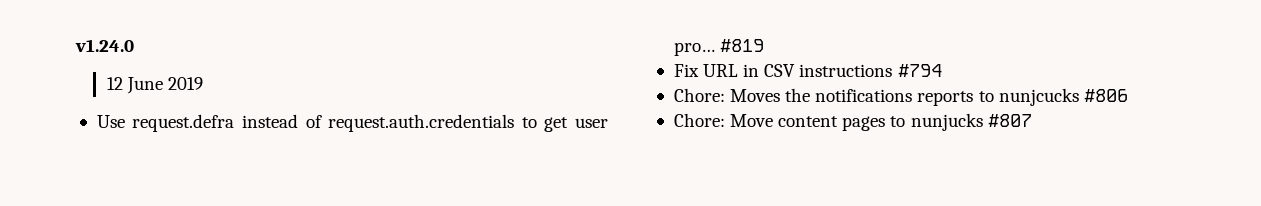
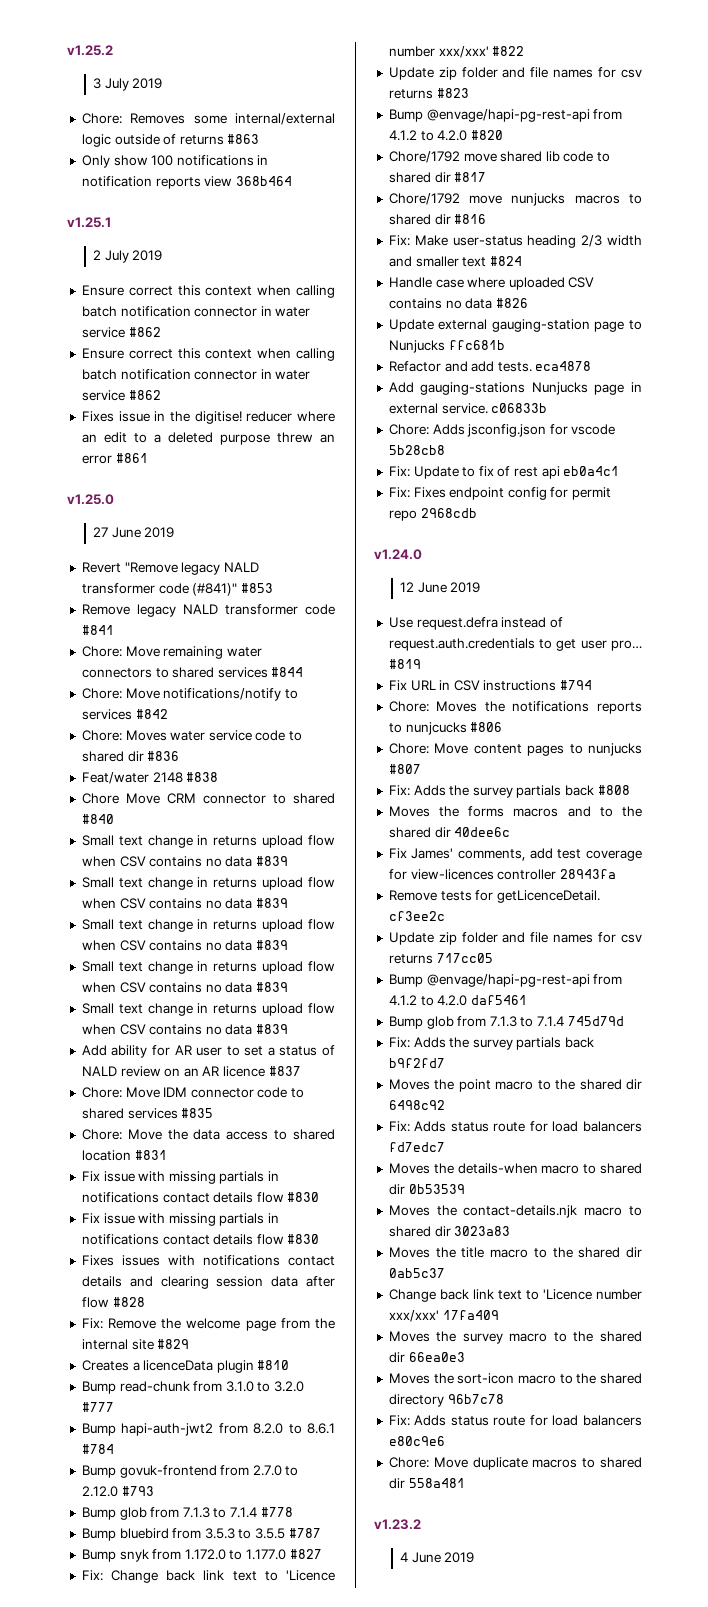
+ v1.25.2
+ 3 July 2019
+ Chore: Removes some internal/external logic outside of returns #863
+ Only show 100 notifications in notification reports view 368b464
+ v1.25.1
+ 2 July 2019
+ Ensure correct this context when calling batch notification connector in water service #862
+ Ensure correct this context when calling batch notification connector in water service #862
+ Fixes issue in the digitise! reducer where an edit to a deleted purpose threw an error #861
+ v1.25.0
+ 27 June 2019
+ Revert "Remove legacy NALD transformer code (#841)" #853
+ Remove legacy NALD transformer code #841
+ Chore: Move remaining water connectors to shared services #844
+ Chore: Move notifications/notify to services #842
+ Chore: Moves water service code to shared dir #836
+ Feat/water 2148 #838
+ Chore Move CRM connector to shared #840
+ Small text change in returns upload flow when CSV contains no data #839
+ Small text change in returns upload flow when CSV contains no data #839
+ Small text change in returns upload flow when CSV contains no data #839
+ Small text change in returns upload flow when CSV contains no data #839
+ Small text change in returns upload flow when CSV contains no data #839
+ Add ability for AR user to set a status of NALD review on an AR licence #837
+ Chore: Move IDM connector code to shared services #835
+ Chore: Move the data access to shared location #831
+ Fix issue with missing partials in notifications contact details flow #830
+ Fix issue with missing partials in notifications contact details flow #830
+ Fixes issues with notifications contact details and clearing session data after flow #828
+ Fix: Remove the welcome page from the internal site #829
+ Creates a licenceData plugin #810
+ Bump read-chunk from 3.1.0 to 3.2.0 #777
+ Bump hapi-auth-jwt2 from 8.2.0 to 8.6.1 #784
+ Bump govuk-frontend from 2.7.0 to 2.12.0 #793
+ Bump glob from 7.1.3 to 7.1.4 #778
+ Bump bluebird from 3.5.3 to 3.5.5 #787
+ Bump snyk from 1.172.0 to 1.177.0 #827
+ Fix: Change back link text to 'Licence number xxx/xxx' #822
+ Update zip folder and file names for csv returns #823
+ Bump @envage/hapi-pg-rest-api from 4.1.2 to 4.2.0 #820
+ Chore/1792 move shared lib code to shared dir #817
+ Chore/1792 move nunjucks macros to shared dir #816
+ Fix: Make user-status heading 2/3 width and smaller text #824
+ Handle case where uploaded CSV contains no data #826
+ Update external gauging-station page to Nunjucks ffc681b
+ Refactor and add tests. eca4878
+ Add gauging-stations Nunjucks page in external service. c06833b
+ Chore: Adds jsconfig.json for vscode 5b28cb8
+ Fix: Update to fix of rest api eb0a4c1
+ Fix: Fixes endpoint config for permit repo 2968cdb
+ Fix: Adds the survey partials back #808
+ Moves the forms macros and to the shared dir 40dee6c
+ Fix James' comments, add test coverage for view-licences controller 28943fa
+ Remove tests for getLicenceDetail. cf3ee2c
+ Update zip folder and file names for csv returns 717cc05
+ Bump @envage/hapi-pg-rest-api from 4.1.2 to 4.2.0 daf5461
+ Bump glob from 7.1.3 to 7.1.4 745d79d
+ Fix: Adds the survey partials back b9f2fd7
+ Moves the point macro to the shared dir 6498c92
+ Fix: Adds status route for load balancers fd7edc7
+ Moves the details-when macro to shared dir 0b53539
+ Moves the contact-details.njk macro to shared dir 3023a83
+ Moves the title macro to the shared dir 0ab5c37
+ Change back link text to 'Licence number xxx/xxx' 17fa409
+ Moves the survey macro to the shared dir 66ea0e3
+ Moves the sort-icon macro to the shared directory 96b7c78
+ Fix: Adds status route for load balancers e80c9e6
+ Chore: Move duplicate macros to shared dir 558a481
+ v1.23.2
+ 4 June 2019

